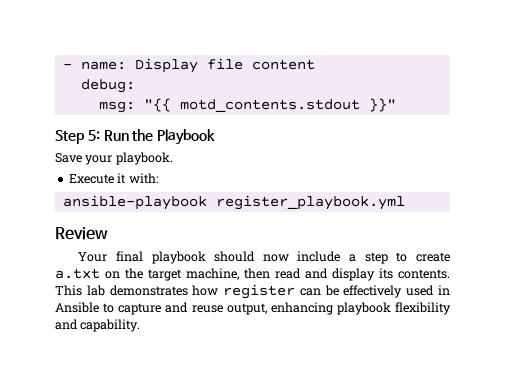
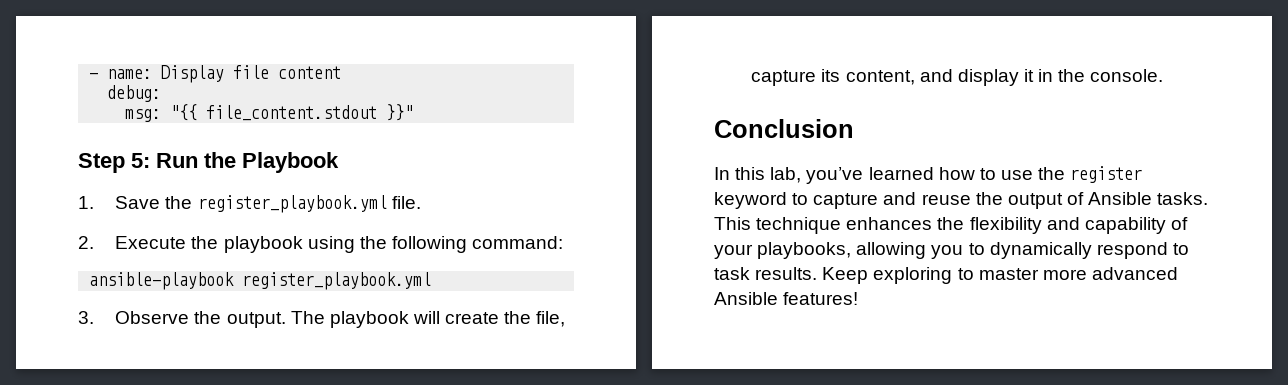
- msg: "{{ motd_contents.stdout }}"
+ msg: "{{ file_content.stdout }}"
- Save your playbook.
- Execute it with:
+ 1. Save the register_playbook.yml file.
+ 2. Execute the playbook using the following command:
  ansible-playbook register_playbook.yml
- Review
- Your final playbook should now include a step to create a.txt on the target machine, then read and display its contents. This lab demonstrates how register can be effectively used in Ansible to capture and reuse output, enhancing playbook flexibility and capability.
+ 3. Observe the output. The playbook will create the file, capture its content, and display it in the console.
+ Conclusion
+ In this lab, you’ve learned how to use the register keyword to capture and reuse the output of Ansible tasks. This technique enhances the flexibility and capability of your playbooks, allowing you to dynamically respond to task results. Keep exploring to master more advanced Ansible features!

